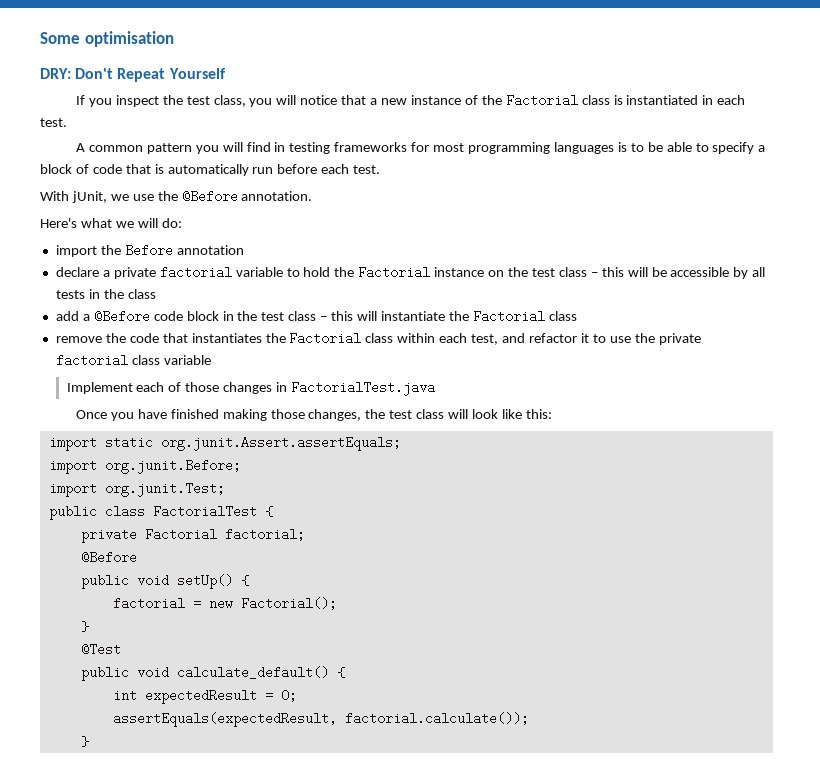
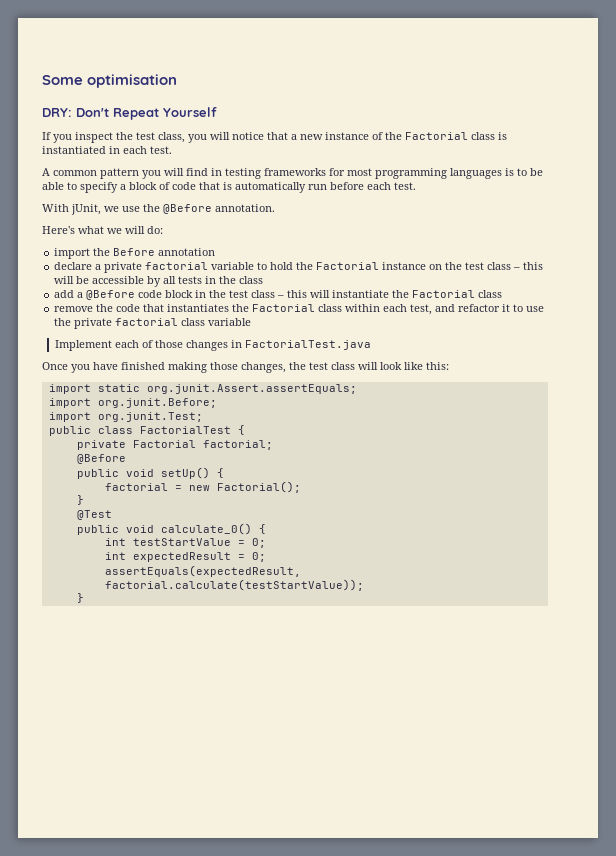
- public void calculate_default() {
+ public void calculate_0() {
+ int testStartValue = 0;
- assertEquals(expectedResult, factorial.calculate());
+ assertEquals(expectedResult, factorial.calculate(testStartValue));

